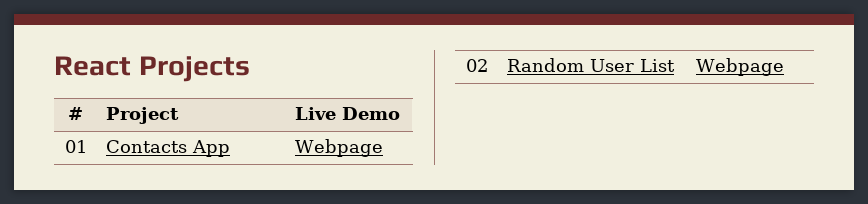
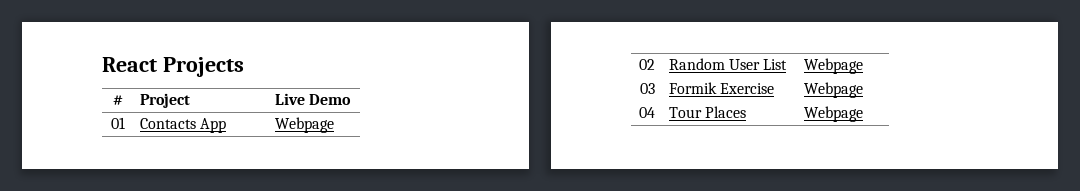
+ 03 | Formik Exercise | Webpage
+ 04 | Tour Places | Webpage

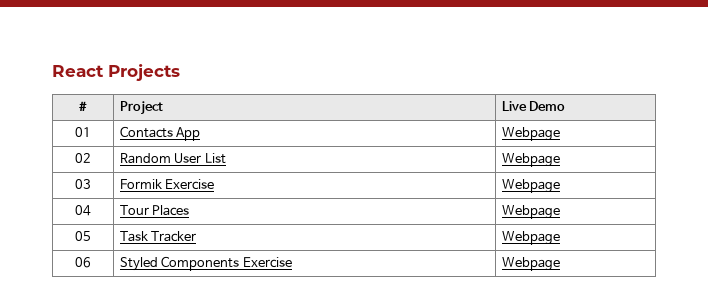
+ 05 | Task Tracker | Webpage
+ 06 | Styled Components Exercise | Webpage

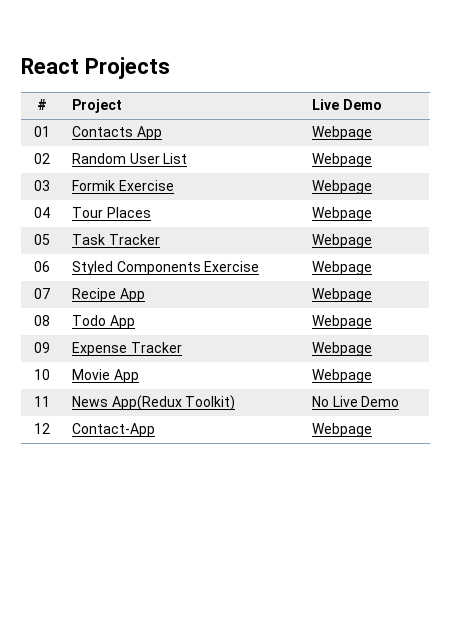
+ 07 | Recipe App | Webpage
+ 08 | Todo App | Webpage
+ 09 | Expense Tracker | Webpage
+ 10 | Movie App | Webpage
+ 11 | News App(Redux Toolkit) | No Live Demo
+ 12 | Contact-App | Webpage

